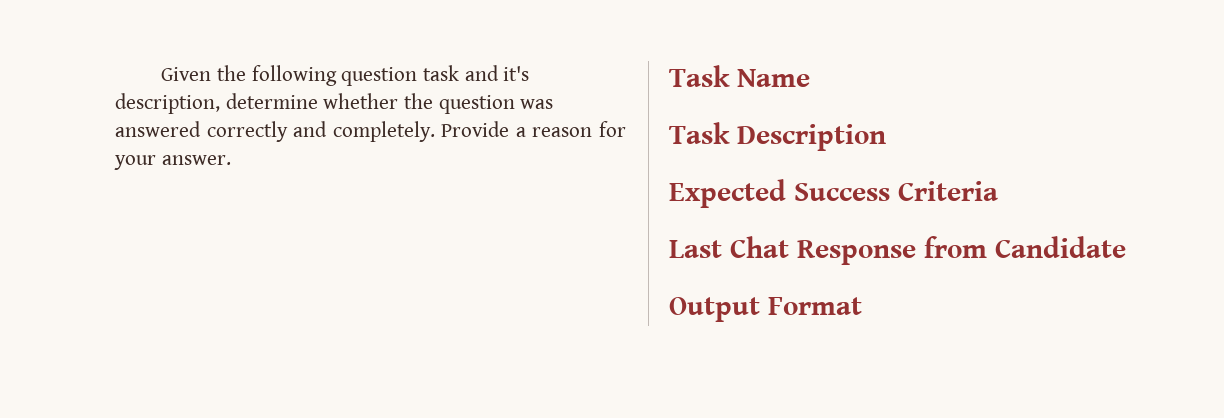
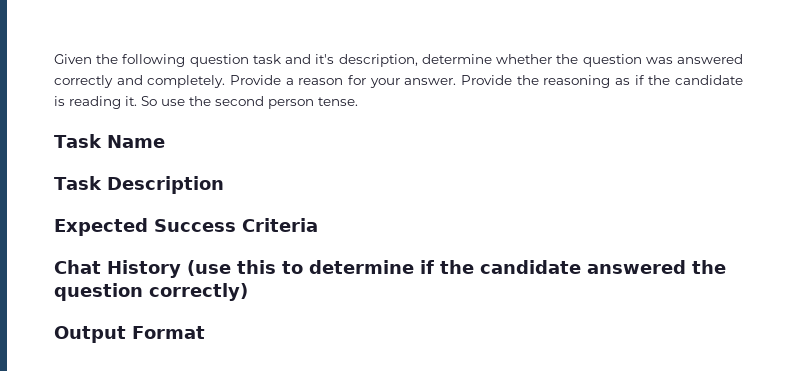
+ Provide the reasoning as if the candidate is reading it. So use the second person tense.
- Last Chat Response from Candidate
+ Chat History (use this to determine if the candidate answered the question correctly)

